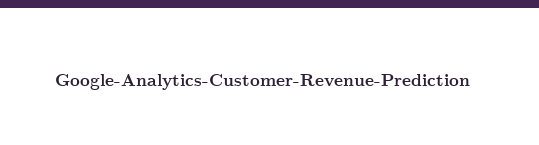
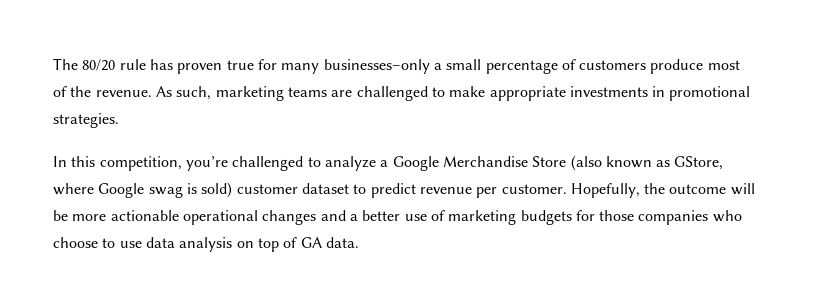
- Google-Analytics-Customer-Revenue-Prediction
+ The 80/20 rule has proven true for many businesses–only a small percentage of customers produce most of the revenue. As such, marketing teams are challenged to make appropriate investments in promotional strategies.
+ In this competition, you’re challenged to analyze a Google Merchandise Store (also known as GStore, where Google swag is sold) customer dataset to predict revenue per customer. Hopefully, the outcome will be more actionable operational changes and a better use of marketing budgets for those companies who choose to use data analysis on top of GA data.

